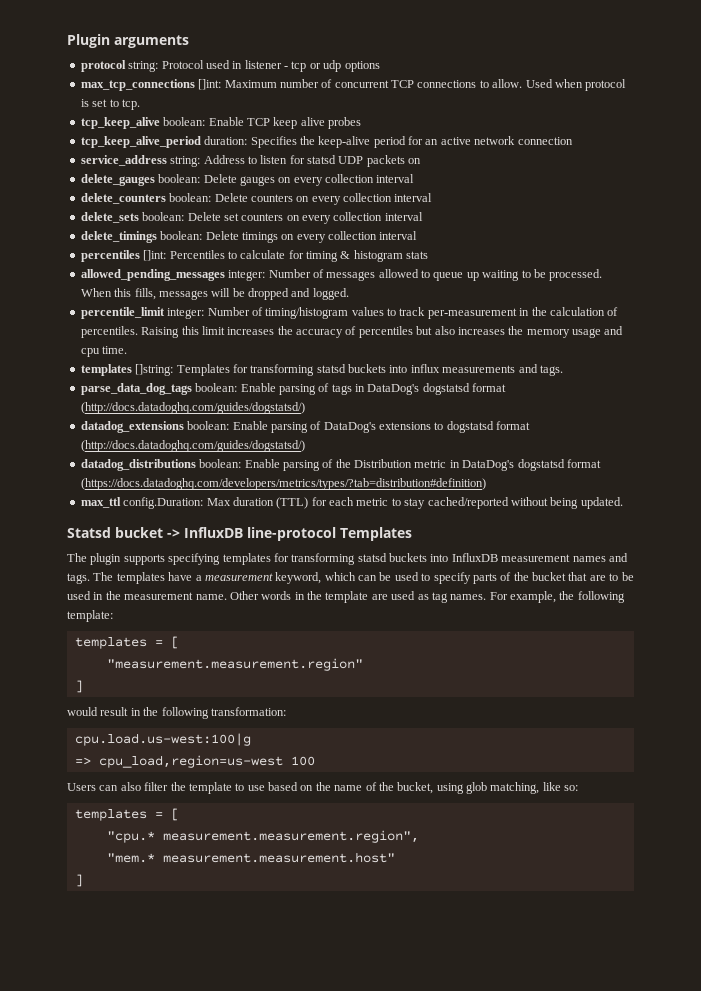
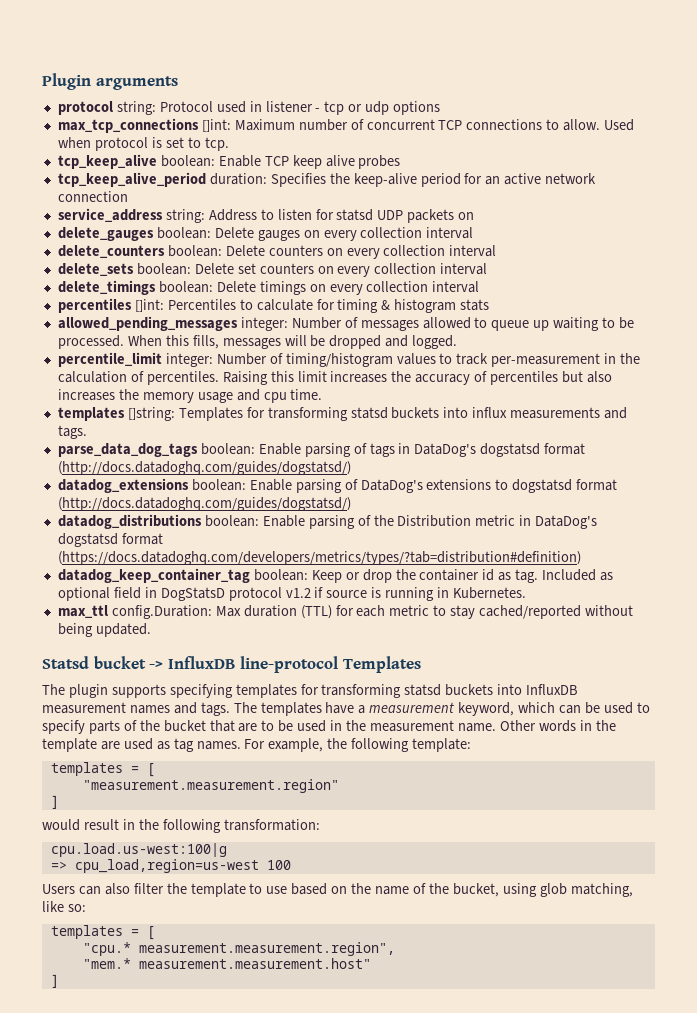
+ datadog_keep_container_tag boolean: Keep or drop the container id as tag. Included as optional field in DogStatsD protocol v1.2 if source is running in Kubernetes.

